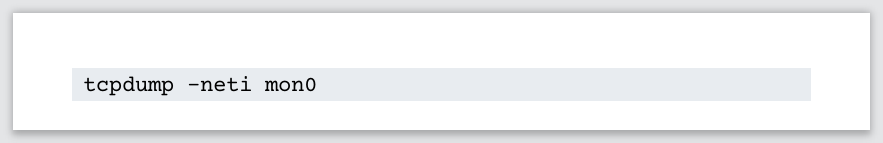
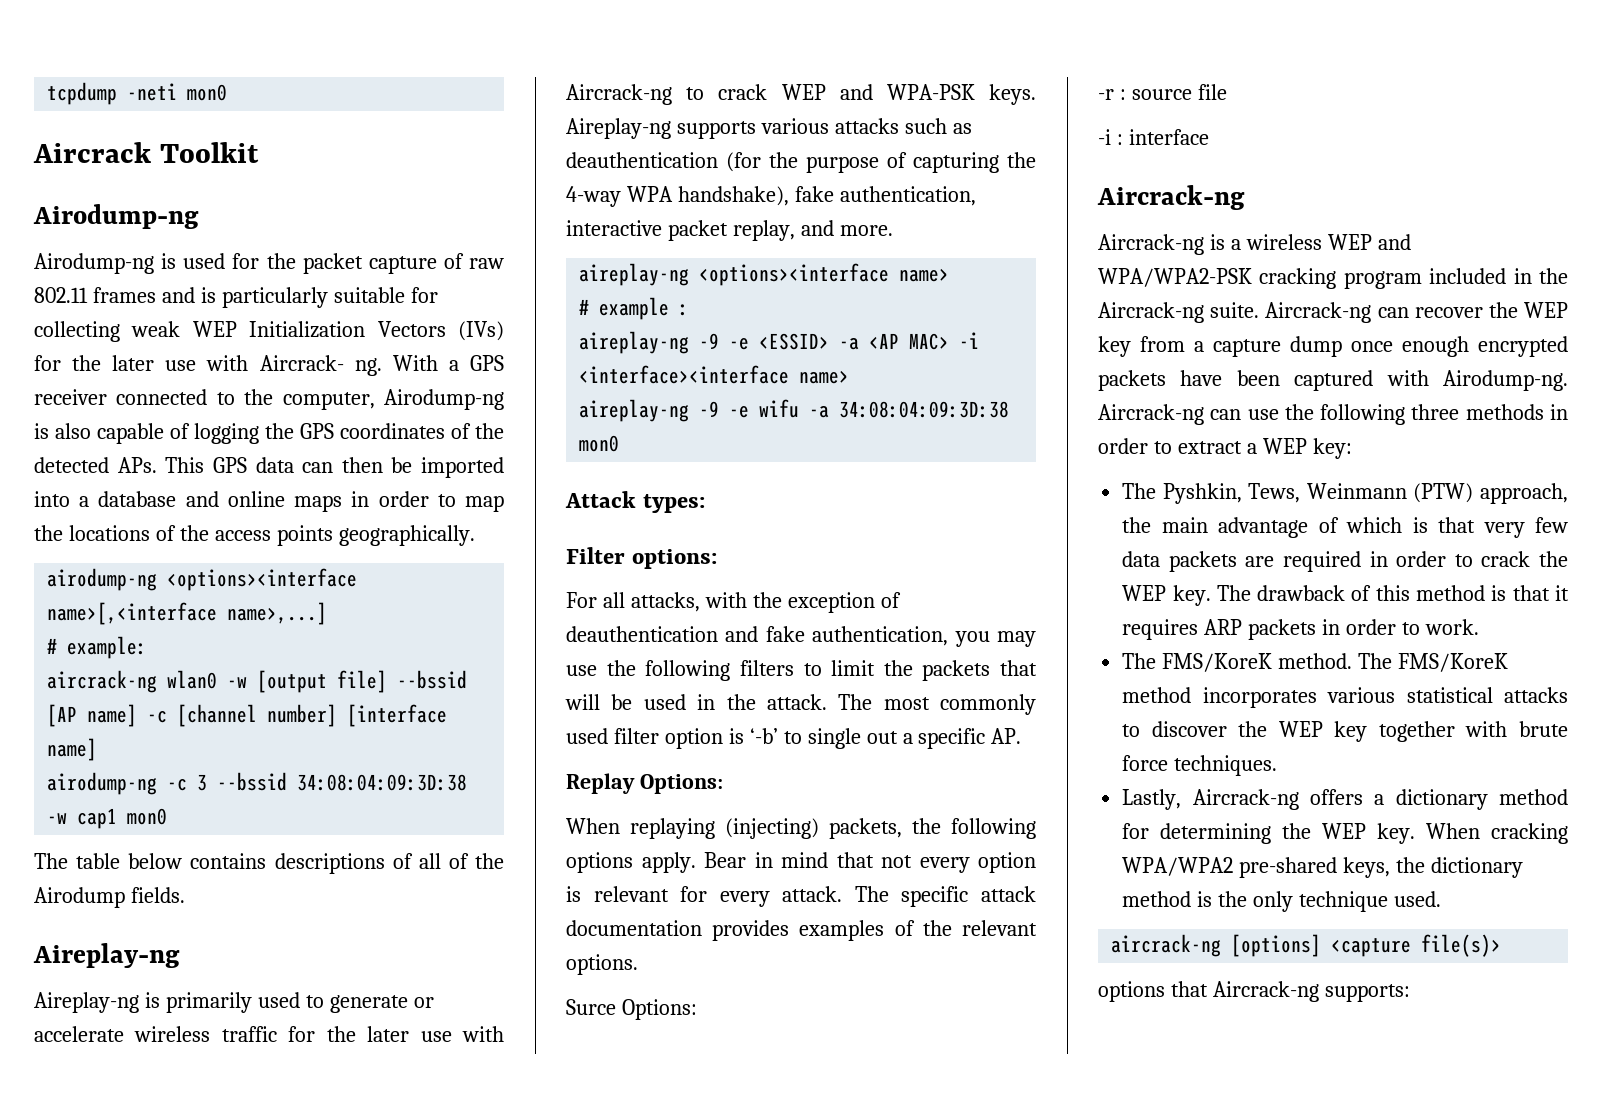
+ Aircrack Toolkit
+ Airodump-ng
+ Airodump-ng is used for the packet capture of raw 802.11 frames and is particularly suitable for collecting weak WEP Initialization Vectors (IVs) for the later use with Aircrack- ng. With a GPS receiver connected to the computer, Airodump-ng is also capable of logging the GPS coordinates of the detected APs. This GPS data can then be imported into a database and online maps in order to map the locations of the access points geographically.
+ airodump-ng <options><interface name>[,<interface name>,...]
+ # example:
+ aircrack-ng wlan0 -w [output file] --bssid [AP name] -c [channel number] [interface name]
+ airodump-ng -c 3 --bssid 34:08:04:09:3D:38 -w cap1 mon0
+ The table below contains descriptions of all of the Airodump fields.
+ Aireplay-ng
+ Aireplay-ng is primarily used to generate or accelerate wireless traffic for the later use with Aircrack-ng to crack WEP and WPA-PSK keys. Aireplay-ng supports various attacks such as deauthentication (for the purpose of capturing the 4-way WPA handshake), fake authentication, interactive packet replay, and more.
+ aireplay-ng <options><interface name>
+ # example :
+ aireplay-ng -9 -e <ESSID> -a <AP MAC> -i <interface><interface name>
+ aireplay-ng -9 -e wifu -a 34:08:04:09:3D:38 mon0
+ Attack types:
+ Filter options:
+ For all attacks, with the exception of deauthentication and fake authentication, you may use the following filters to limit the packets that will be used in the attack. The most commonly used filter option is ‘-b’ to single out a specific AP.
+ Replay Options:
+ When replaying (injecting) packets, the following options apply. Bear in mind that not every option is relevant for every attack. The specific attack documentation provides examples of the relevant options.
+ Surce Options:
+ -r : source file
+ -i : interface
+ Aircrack-ng
+ Aircrack-ng is a wireless WEP and WPA/WPA2-PSK cracking program included in the Aircrack-ng suite. Aircrack-ng can recover the WEP key from a capture dump once enough encrypted packets have been captured with Airodump-ng. Aircrack-ng can use the following three methods in order to extract a WEP key:
+ The Pyshkin, Tews, Weinmann (PTW) approach, the main advantage of which is that very few data packets are required in order to crack the WEP key. The drawback of this method is that it requires ARP packets in order to work.
+ The FMS/KoreK method. The FMS/KoreK method incorporates various statistical attacks to discover the WEP key together with brute force techniques.
+ Lastly, Aircrack-ng offers a dictionary method for determining the WEP key. When cracking WPA/WPA2 pre-shared keys, the dictionary method is the only technique used.
+ aircrack-ng [options] <capture file(s)>
+ options that Aircrack-ng supports:

